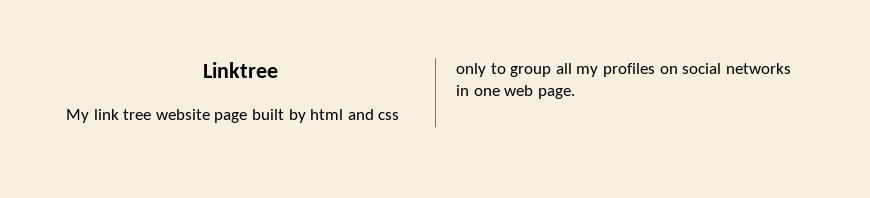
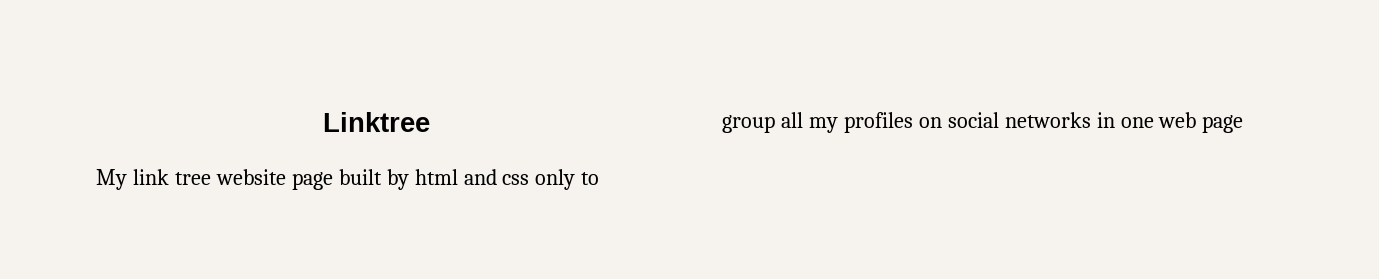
- My link tree website page built by html and css only to group all my profiles on social networks in one web page.
+ My link tree website page built by html and css only to group all my profiles on social networks in one web page

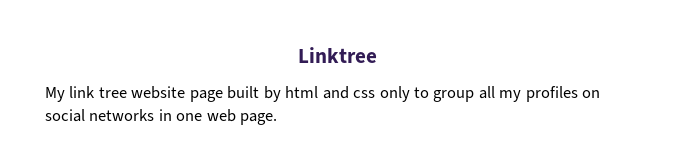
- My link tree website page built by html and css only to group all my profiles on social networks in one web page
+ My link tree website page built by html and css only to group all my profiles on social networks in one web page.

